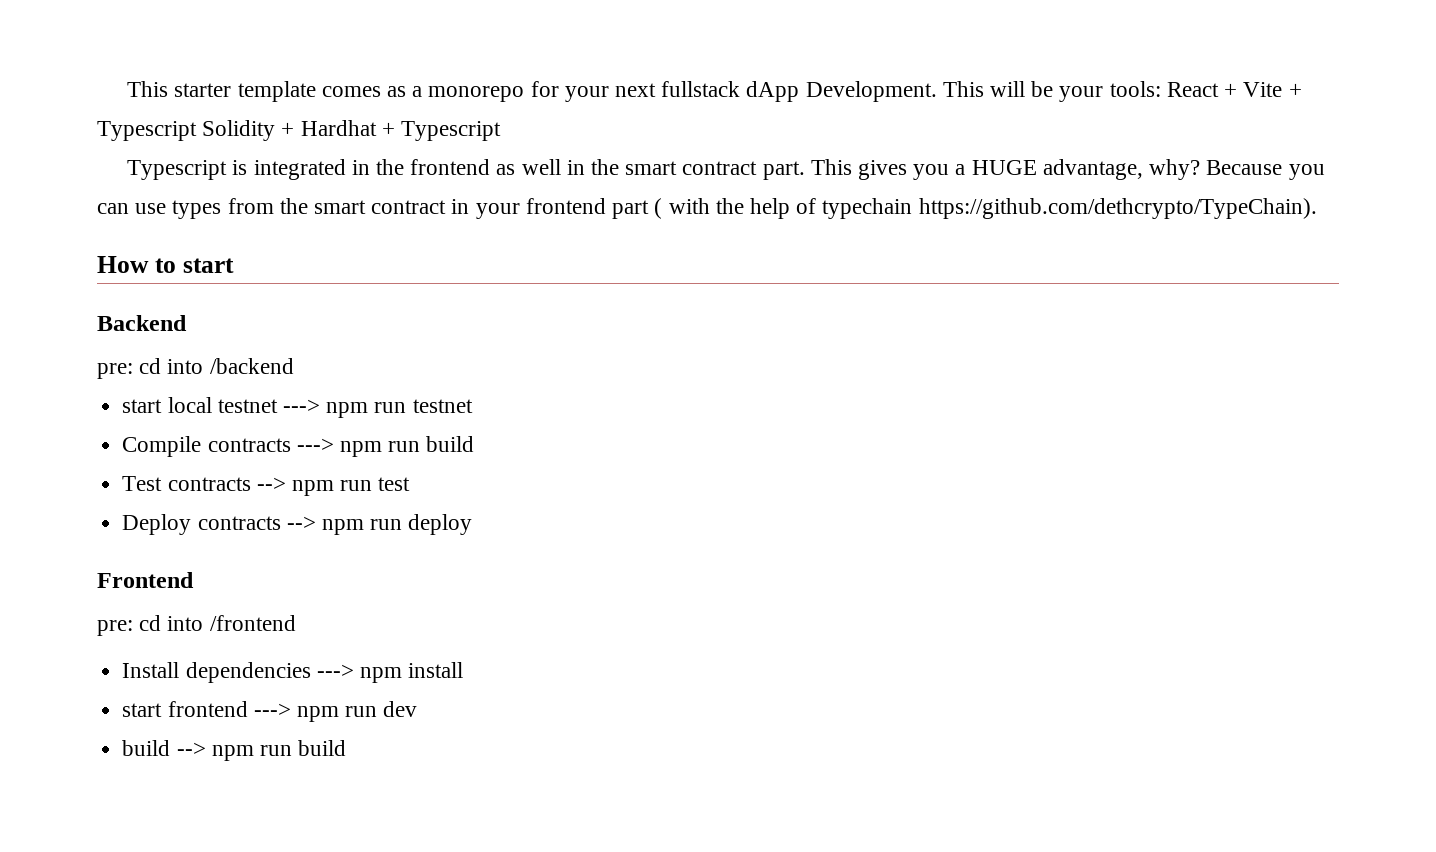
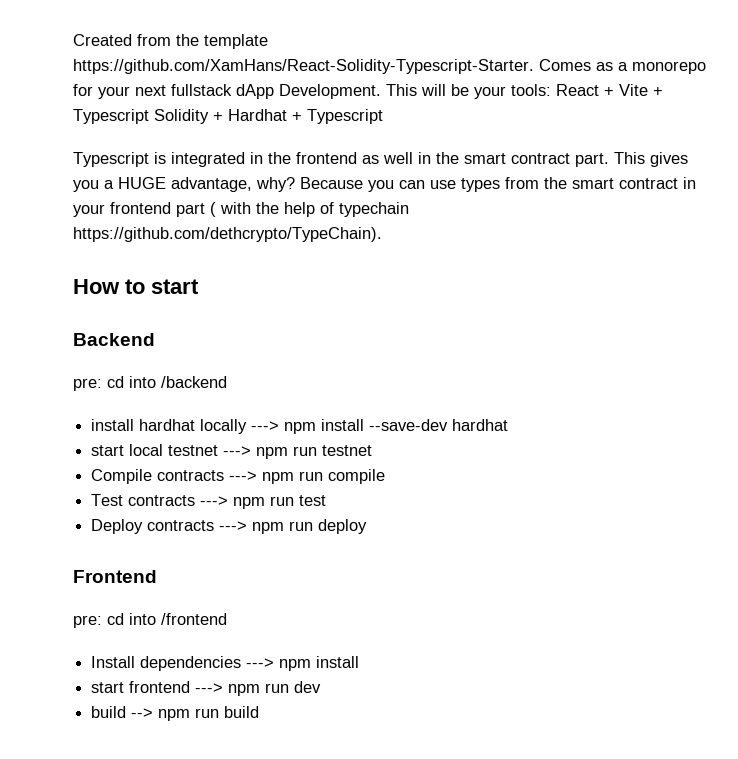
- This starter template comes as a monorepo for your next fullstack dApp Development.
+ Created from the template https://github.com/XamHans/React-Solidity-Typescript-Starter. Comes as a monorepo for your next fullstack dApp Development.
+ install hardhat locally ---> npm install --save-dev hardhat
- Compile contracts ---> npm run build
+ Compile contracts ---> npm run compile
- Test contracts --> npm run test
+ Test contracts ---> npm run test
- Deploy contracts --> npm run deploy
+ Deploy contracts ---> npm run deploy

